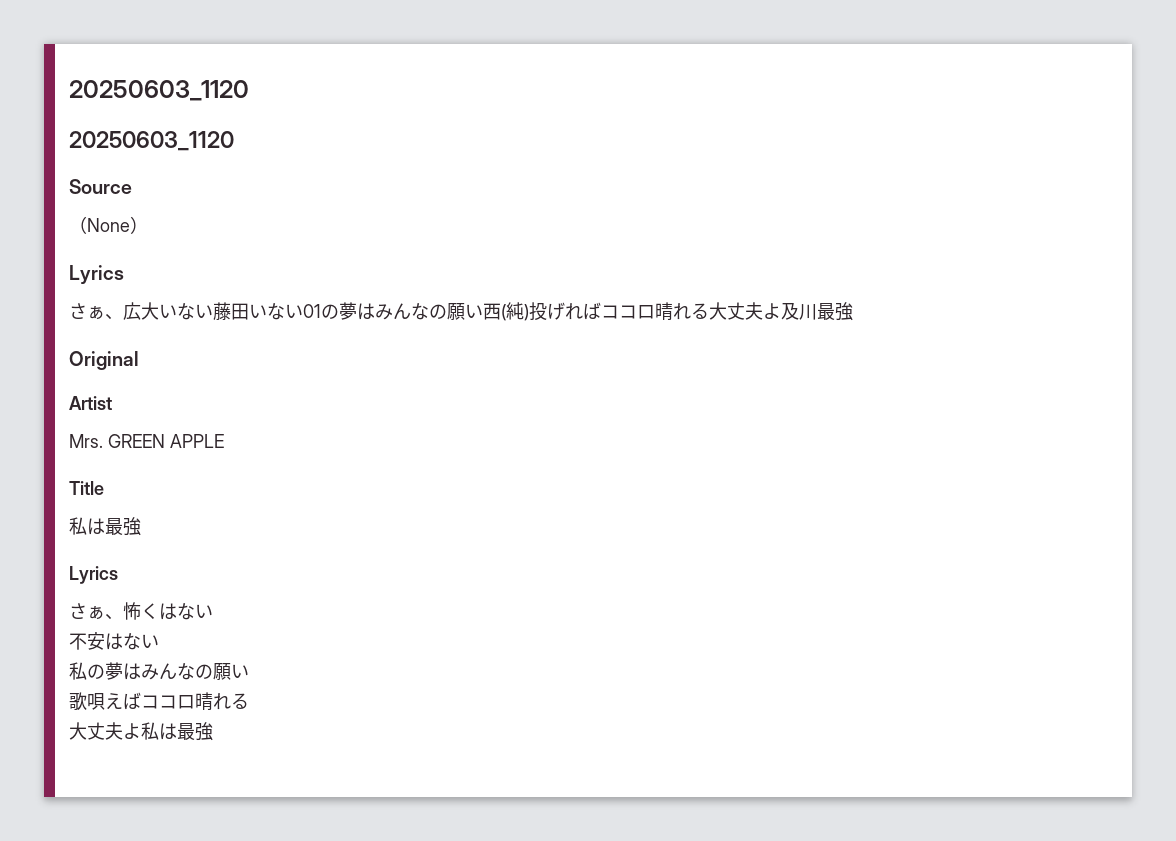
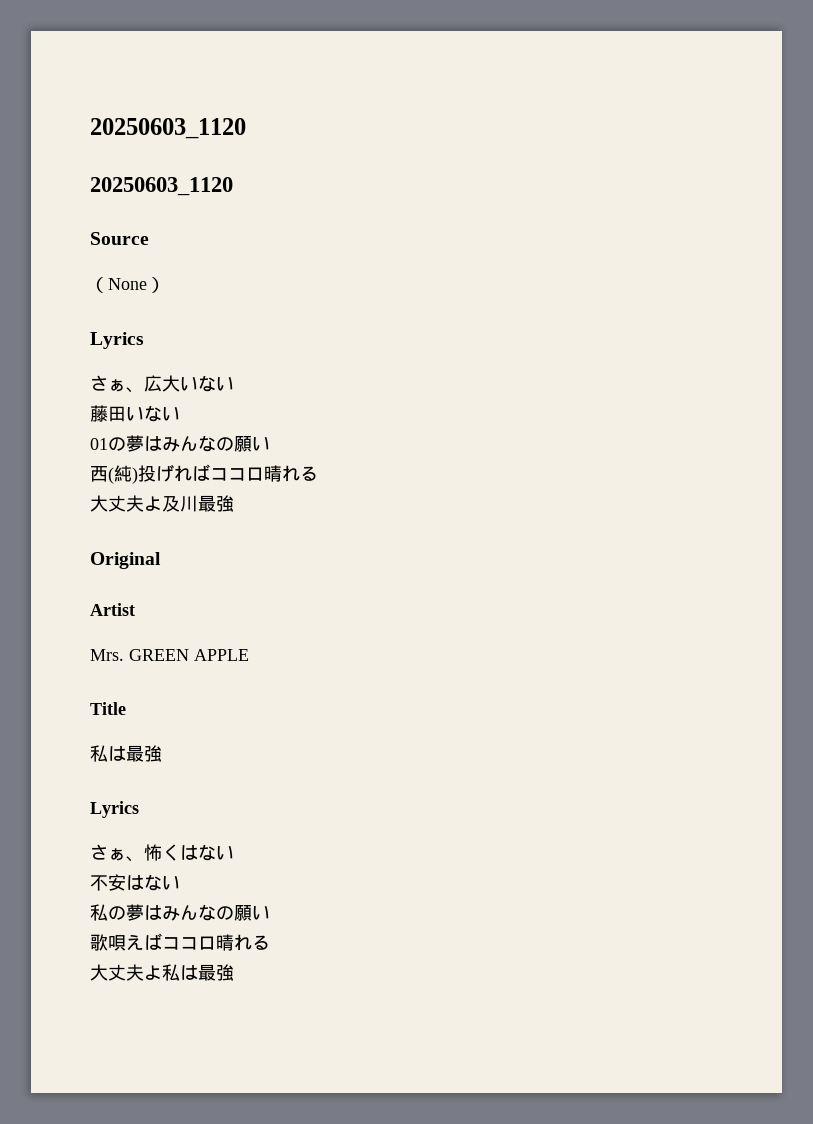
- さぁ、広大いない藤田いない01の夢はみんなの願い西(純)投げればココロ晴れる大丈夫よ及川最強
+ さぁ、広大いない
+ 藤田いない
+ 01の夢はみんなの願い
+ 西(純)投げればココロ晴れる
+ 大丈夫よ及川最強

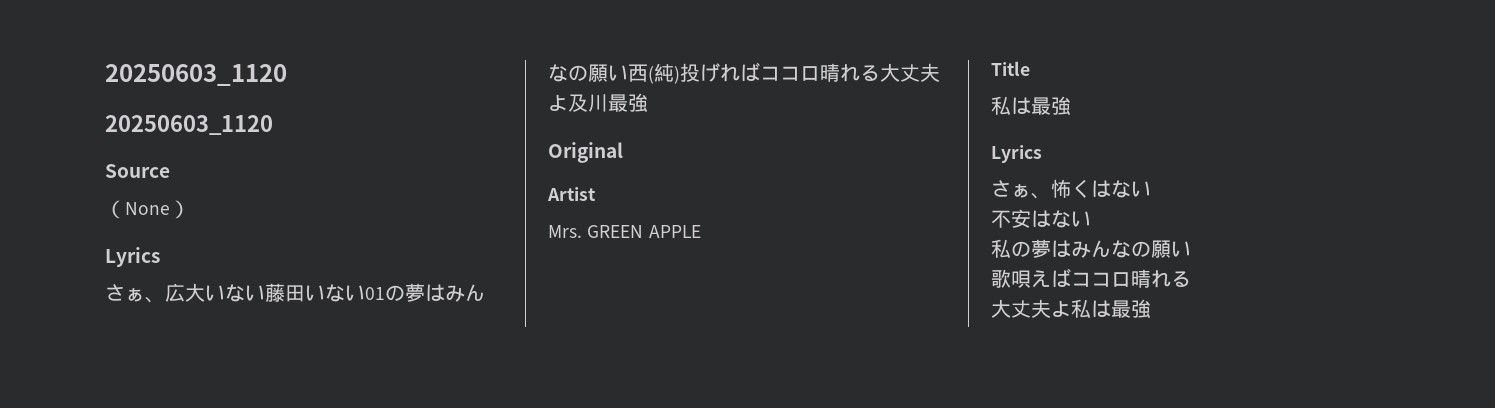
- さぁ、広大いない
- 藤田いない
- 01の夢はみんなの願い
- 西(純)投げればココロ晴れる
- 大丈夫よ及川最強
+ さぁ、広大いない藤田いない01の夢はみんなの願い西(純)投げればココロ晴れる大丈夫よ及川最強

